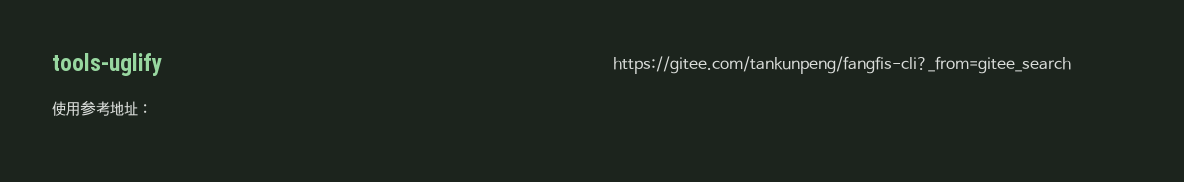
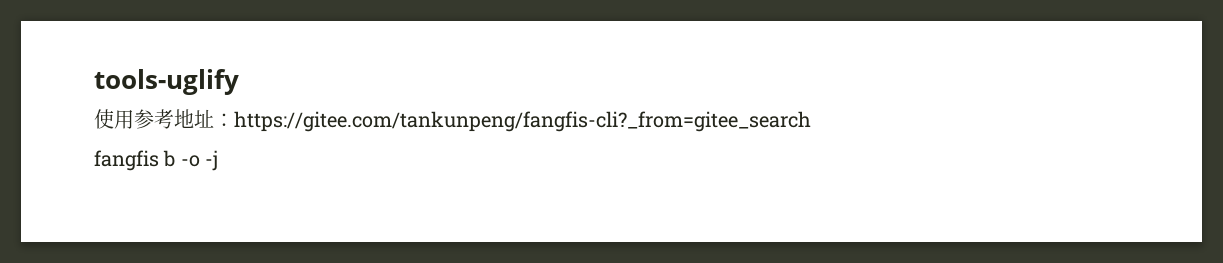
+ fangfis b -o -j

